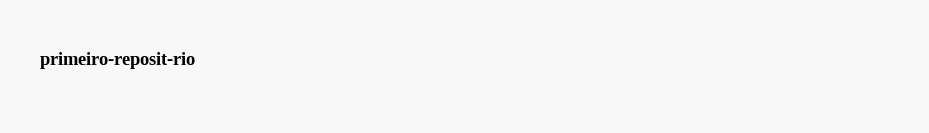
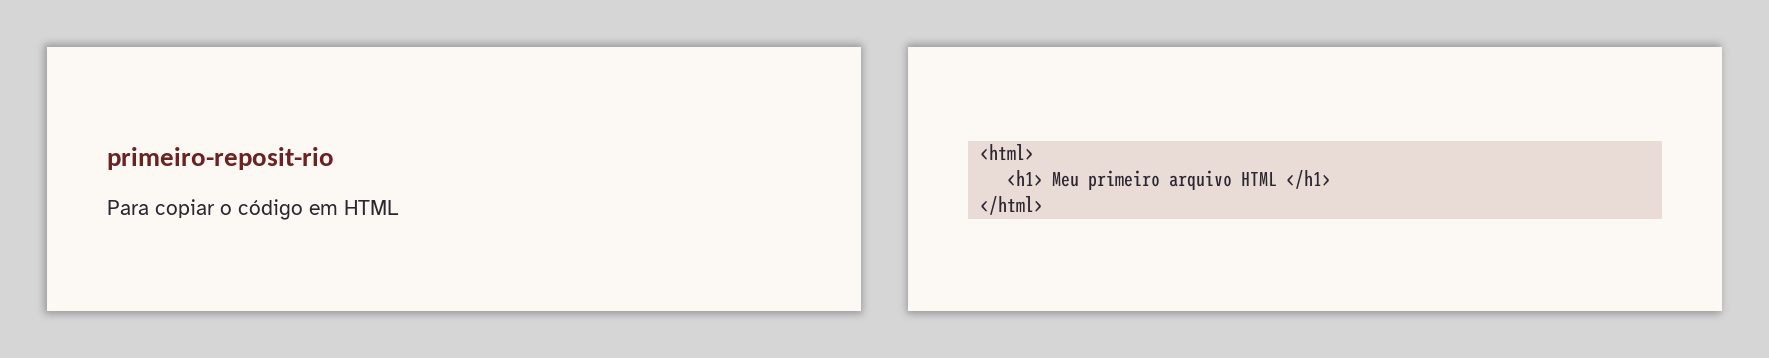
+ Para copiar o código em HTML
+ <html>
+ <h1> Meu primeiro arquivo HTML </h1>
+ </html>

